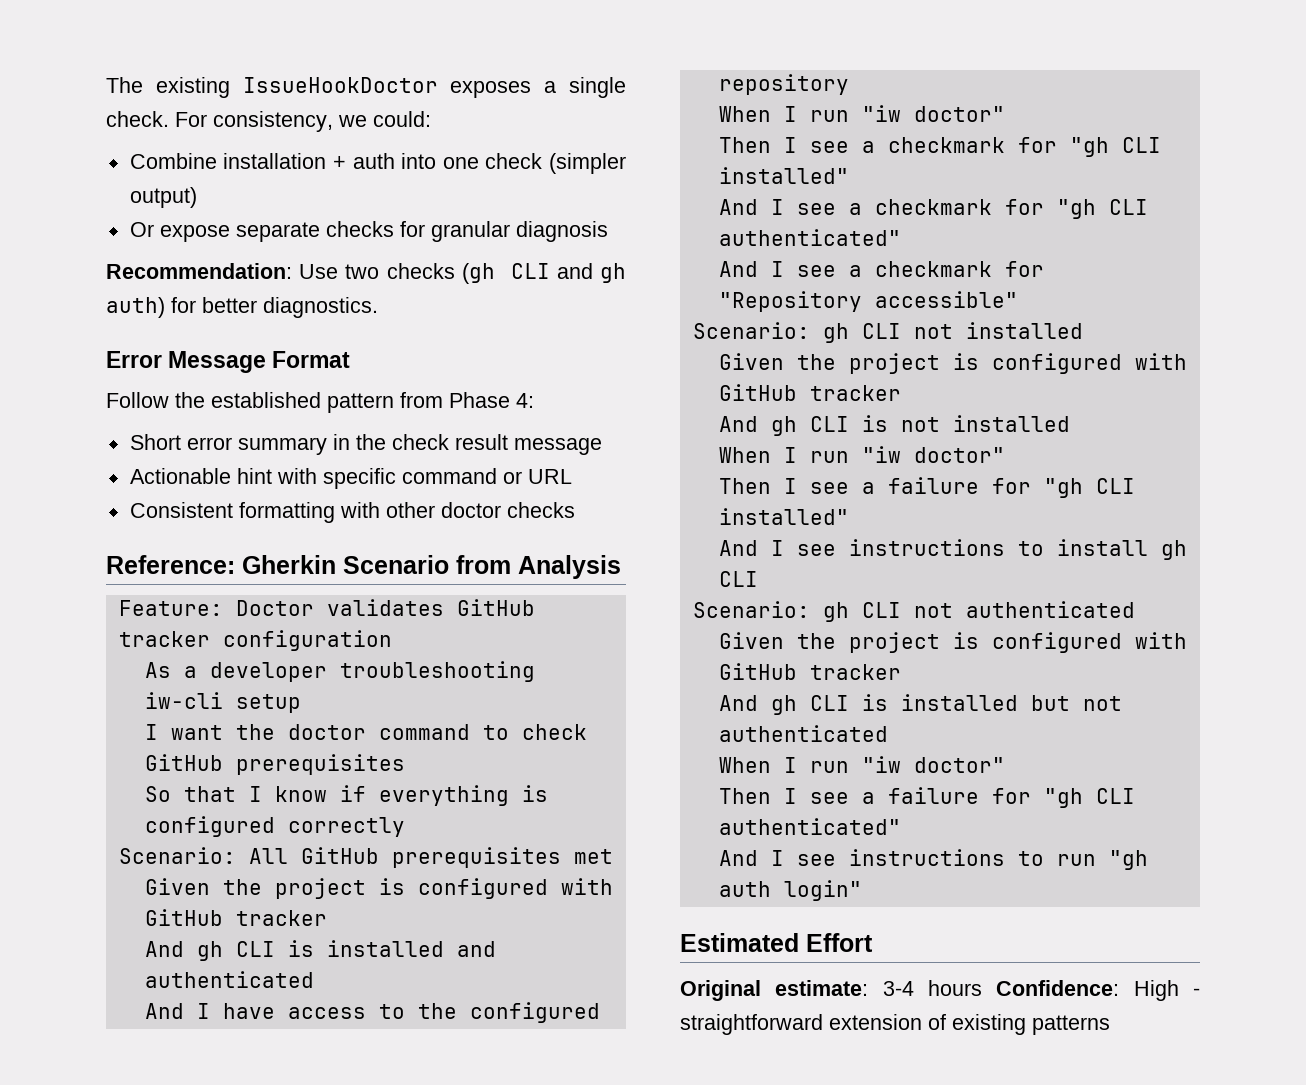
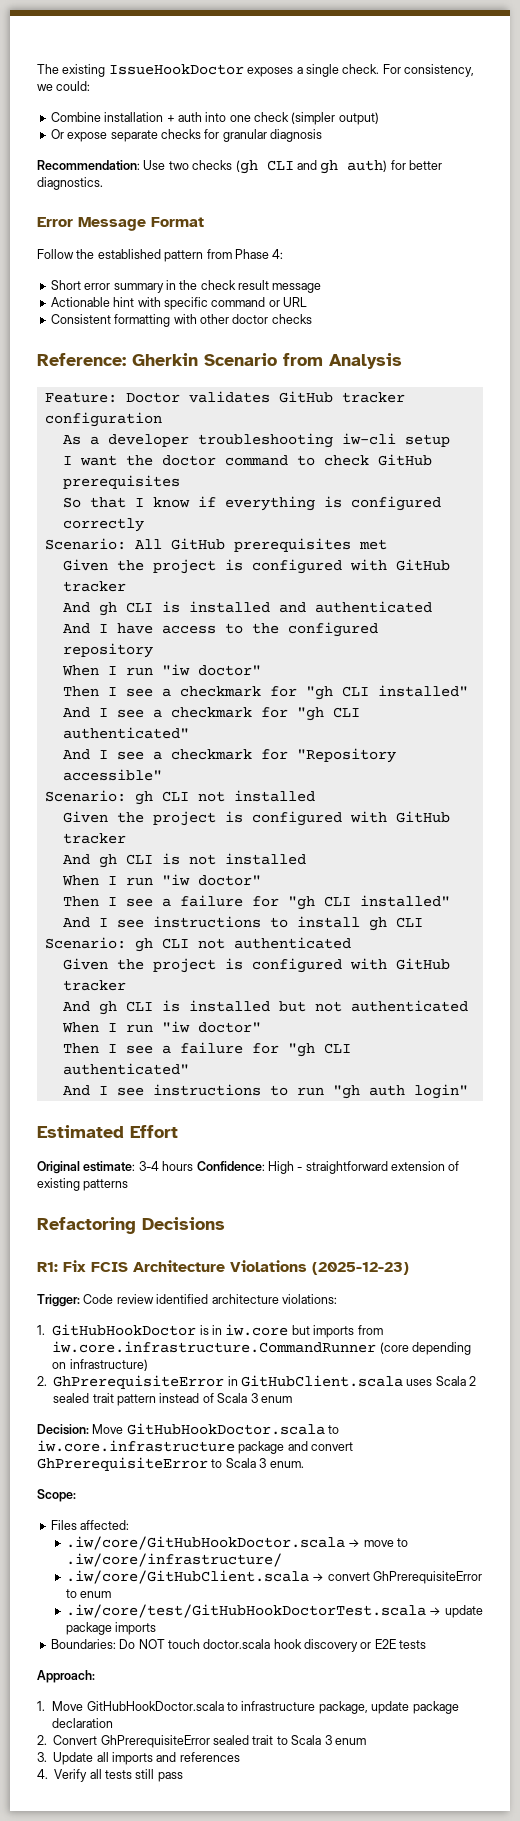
+ Refactoring Decisions
+ R1: Fix FCIS Architecture Violations (2025-12-23)
+ Trigger: Code review identified architecture violations:
+ 1. GitHubHookDoctor is in iw.core but imports from iw.core.infrastructure.CommandRunner (core depending on infrastructure)
+ 2. GhPrerequisiteError in GitHubClient.scala uses Scala 2 sealed trait pattern instead of Scala 3 enum
+ Decision: Move GitHubHookDoctor.scala to iw.core.infrastructure package and convert GhPrerequisiteError to Scala 3 enum.
+ Scope:
+ Files affected:
+ .iw/core/GitHubHookDoctor.scala → move to .iw/core/infrastructure/
+ .iw/core/GitHubClient.scala → convert GhPrerequisiteError to enum
+ .iw/core/test/GitHubHookDoctorTest.scala → update package imports
+ Boundaries: Do NOT touch doctor.scala hook discovery or E2E tests
+ Approach:
+ 1. Move GitHubHookDoctor.scala to infrastructure package, update package declaration
+ 2. Convert GhPrerequisiteError sealed trait to Scala 3 enum
+ 3. Update all imports and references
+ 4. Verify all tests still pass

